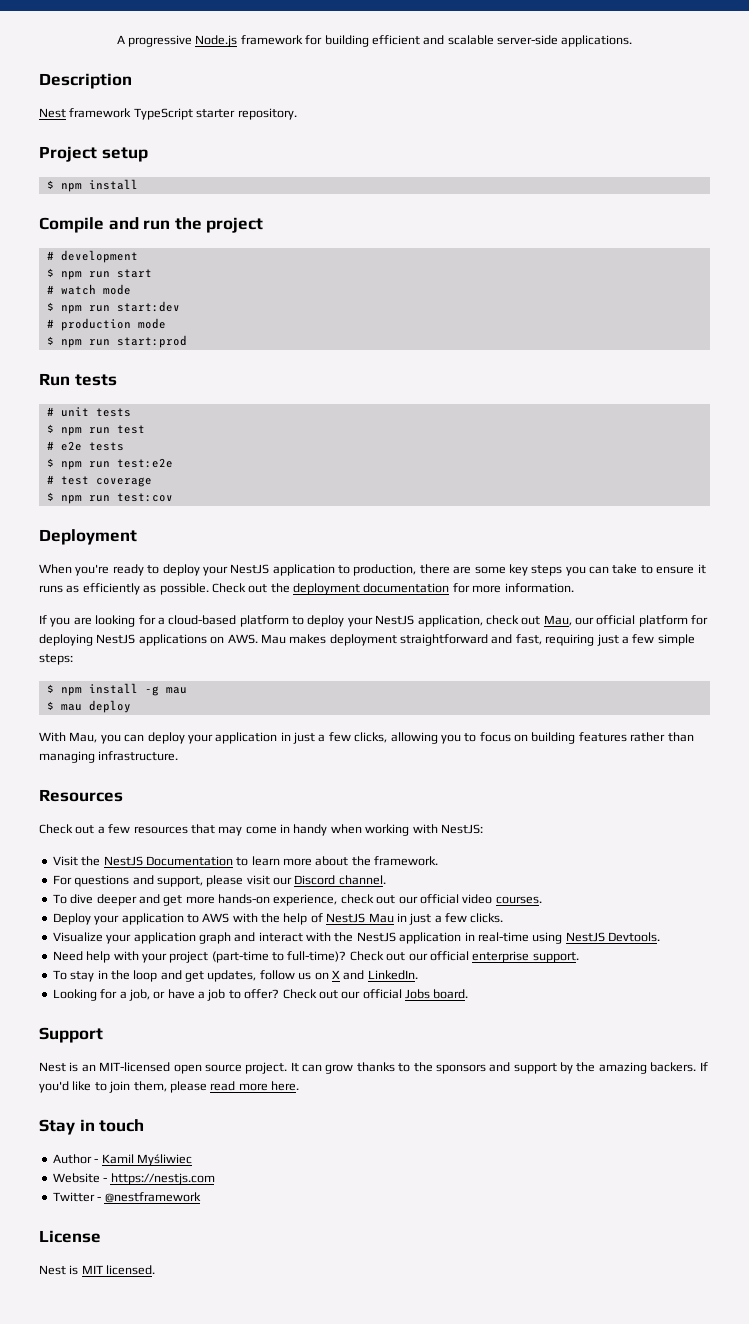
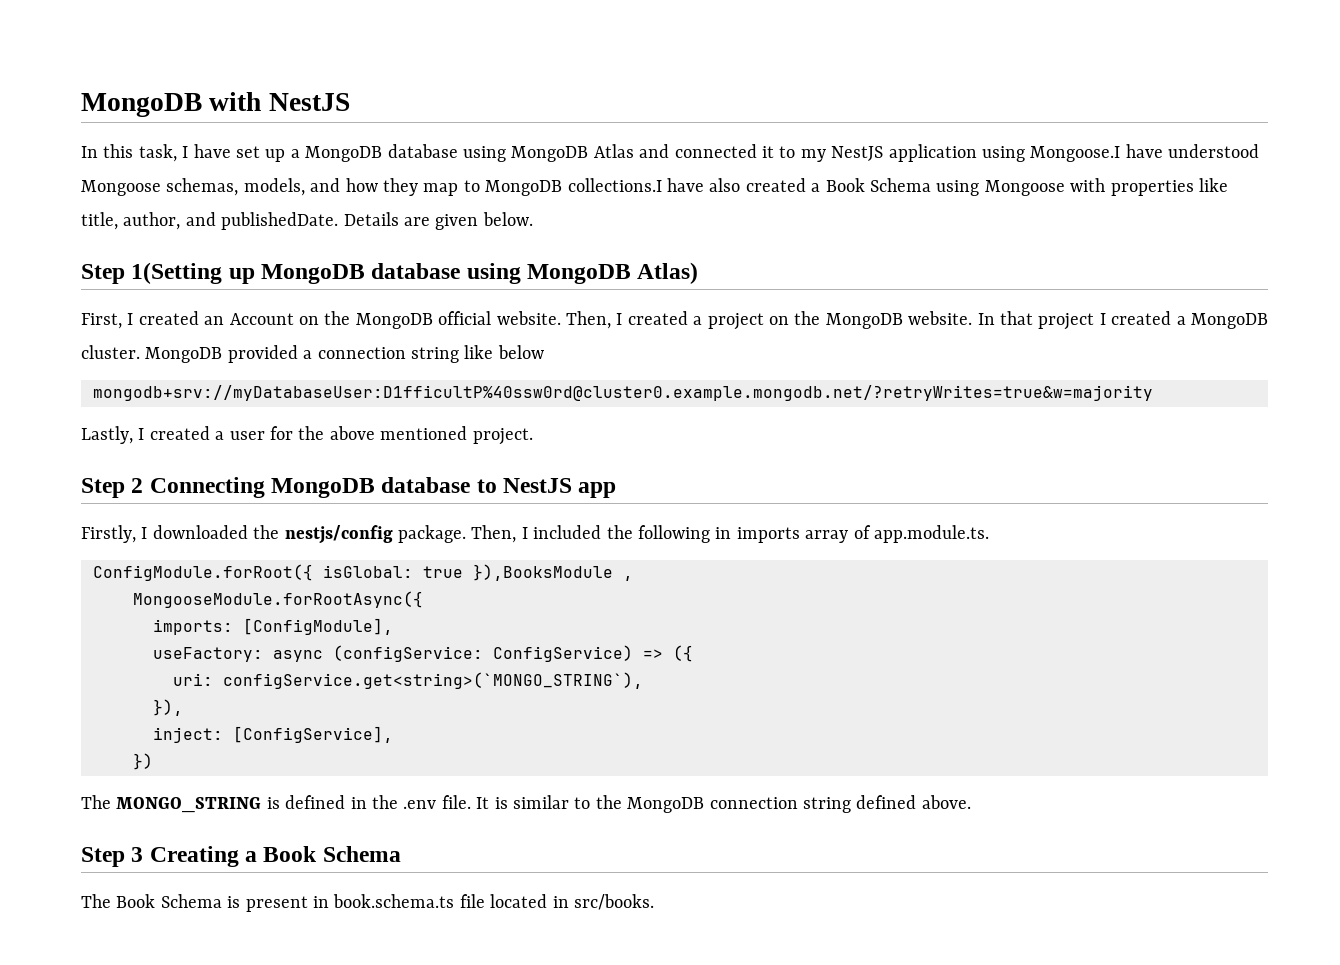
- A progressive Node.js framework for building efficient and scalable server-side applications.
- Description
- Nest framework TypeScript starter repository.
- Project setup
- $ npm install
- Compile and run the project
- # development
- $ npm run start
- # watch mode
- $ npm run start:dev
- # production mode
- $ npm run start:prod
- Run tests
- # unit tests
- $ npm run test
- # e2e tests
- $ npm run test:e2e
- # test coverage
- $ npm run test:cov
- Deployment
- When you're ready to deploy your NestJS application to production, there are some key steps you can take to ensure it runs as efficiently as possible. Check out the deployment documentation for more information.
- If you are looking for a cloud-based platform to deploy your NestJS application, check out Mau, our official platform for deploying NestJS applications on AWS. Mau makes deployment straightforward and fast, requiring just a few simple steps:
- $ npm install -g mau
- $ mau deploy
- With Mau, you can deploy your application in just a few clicks, allowing you to focus on building features rather than managing infrastructure.
- Resources
- Check out a few resources that may come in handy when working with NestJS:
- Visit the NestJS Documentation to learn more about the framework.
- For questions and support, please visit our Discord channel.
- To dive deeper and get more hands-on experience, check out our official video courses.
- Deploy your application to AWS with the help of NestJS Mau in just a few clicks.
- Visualize your application graph and interact with the NestJS application in real-time using NestJS Devtools.
- Need help with your project (part-time to full-time)? Check out our official enterprise support.
- To stay in the loop and get updates, follow us on X and LinkedIn.
- Looking for a job, or have a job to offer? Check out our official Jobs board.
- Support
- Nest is an MIT-licensed open source project. It can grow thanks to the sponsors and support by the amazing backers. If you'd like to join them, please read more here.
- Stay in touch
- Author - Kamil Myśliwiec
- Website - https://nestjs.com
- Twitter - @nestframework
- License
- Nest is MIT licensed.
+ MongoDB with NestJS
+ In this task, I have set up a MongoDB database using MongoDB Atlas and connected it to my NestJS application using Mongoose.I have understood Mongoose schemas, models, and how they map to MongoDB collections.I have also created a Book Schema using Mongoose with properties like title, author, and publishedDate. Details are given below.
+ Step 1(Setting up MongoDB database using MongoDB Atlas)
+ First, I created an Account on the MongoDB official website. Then, I created a project on the MongoDB website. In that project I created a MongoDB cluster. MongoDB provided a connection string like below
+ mongodb+srv://myDatabaseUser:D1fficultP%40ssw0rd@cluster0.example.mongodb.net/?retryWrites=true&w=majority
+ Lastly, I created a user for the above mentioned project.
+ Step 2 Connecting MongoDB database to NestJS app
+ Firstly, I downloaded the nestjs/config package. Then, I included the following in imports array of app.module.ts.
+ ConfigModule.forRoot({ isGlobal: true }),BooksModule ,
+ MongooseModule.forRootAsync({
+ imports: [ConfigModule],
+ useFactory: async (configService: ConfigService) => ({
+ uri: configService.get<string>(`MONGO_STRING`),
+ }),
+ inject: [ConfigService],
+ })
+ The MONGO_STRING is defined in the .env file. It is similar to the MongoDB connection string defined above.
+ Step 3 Creating a Book Schema
+ The Book Schema is present in book.schema.ts file located in src/books.

